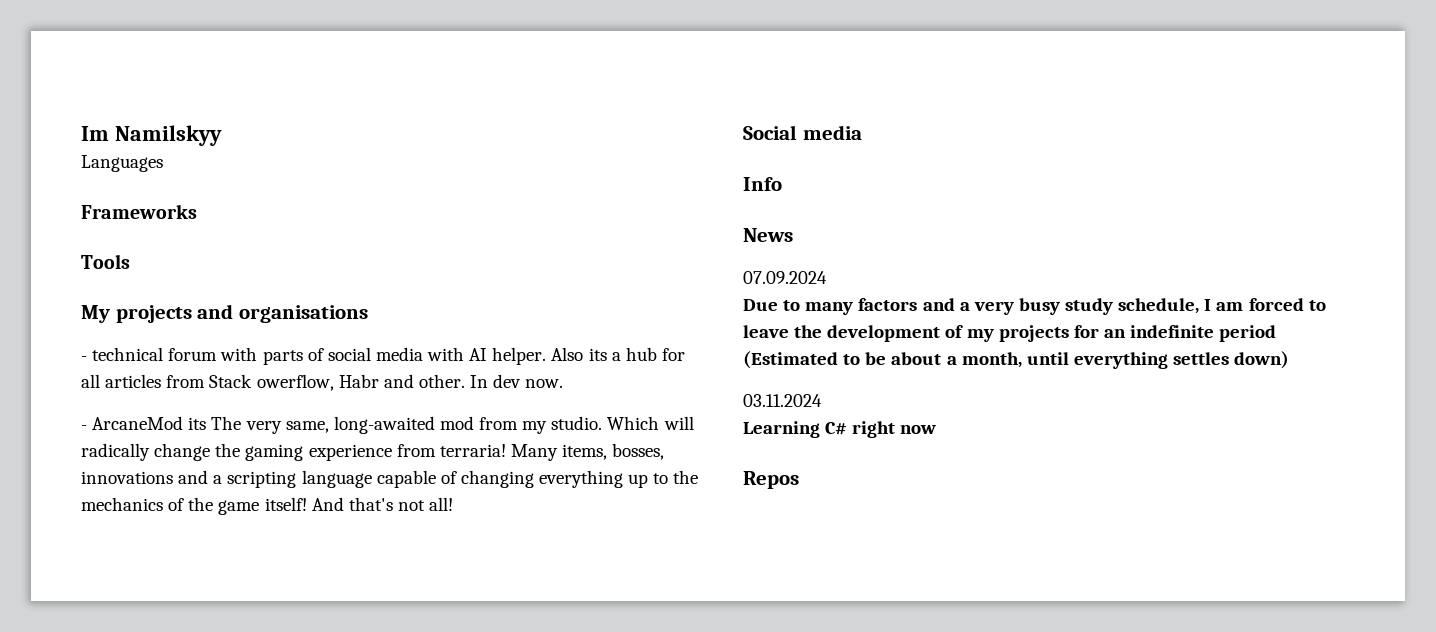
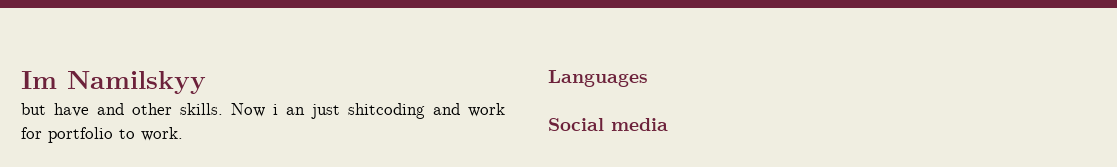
+ but have and other skills. Now i an just shitcoding and work for portfolio to work.
  Languages
- Frameworks
- Tools
- My projects and organisations
- - technical forum with parts of social media with AI helper. Also its a hub for all articles from Stack owerflow, Habr and other. In dev now.
- - ArcaneMod its The very same, long-awaited mod from my studio. Which will radically change the gaming experience from terraria! Many items, bosses, innovations and a scripting language capable of changing everything up to the mechanics of the game itself! And that's not all!
  Social media
- Info
- News
- 07.09.2024
- Due to many factors and a very busy study schedule, I am forced to leave the development of my projects for an indefinite period (Estimated to be about a month, until everything settles down)
- 03.11.2024
- Learning C# right now
- Repos

